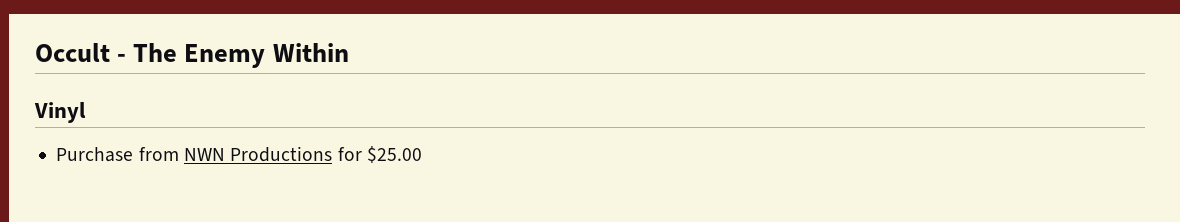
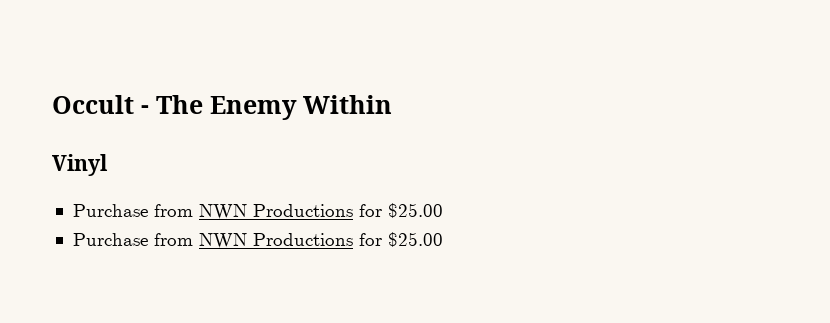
  Vinyl
+ Purchase from NWN Productions for $25.00

